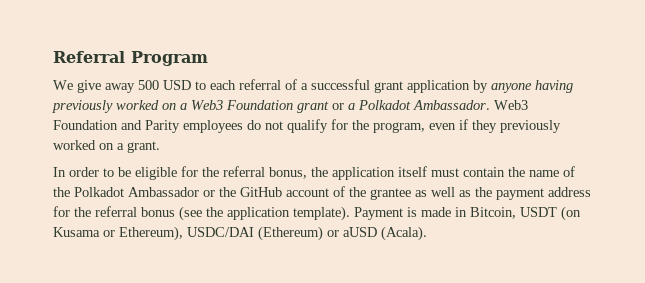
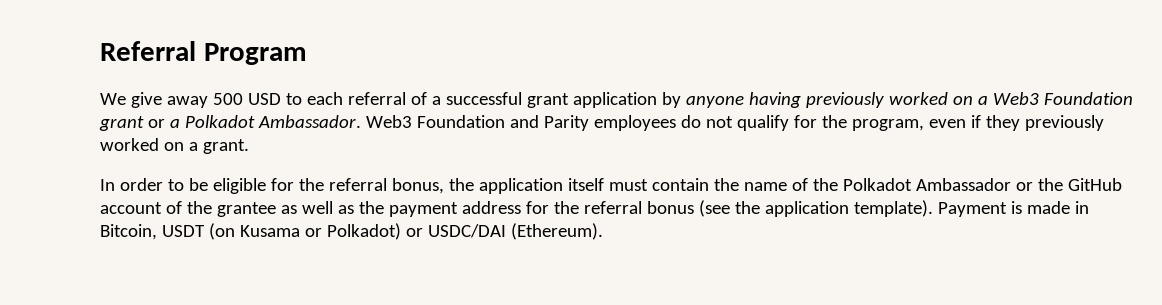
- Payment is made in Bitcoin, USDT (on Kusama or Ethereum), USDC/DAI (Ethereum) or aUSD (Acala).
+ Payment is made in Bitcoin, USDT (on Kusama or Polkadot) or USDC/DAI (Ethereum).

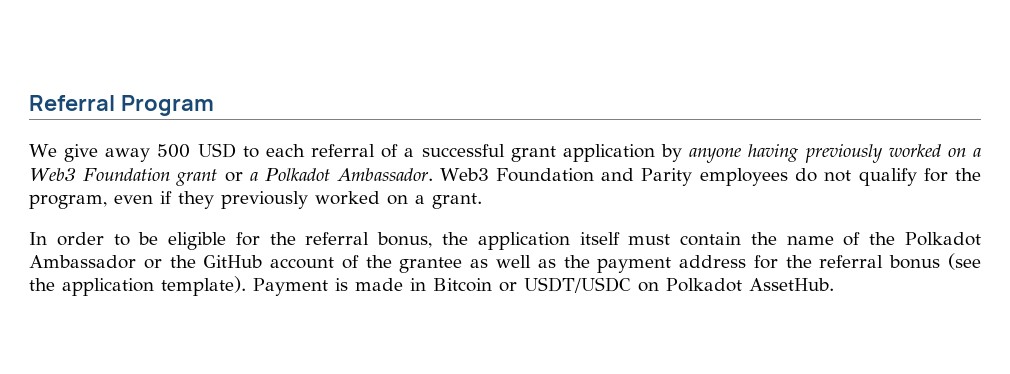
- Payment is made in Bitcoin, USDT (on Kusama or Polkadot) or USDC/DAI (Ethereum).
+ Payment is made in Bitcoin or USDT/USDC on Polkadot AssetHub.

